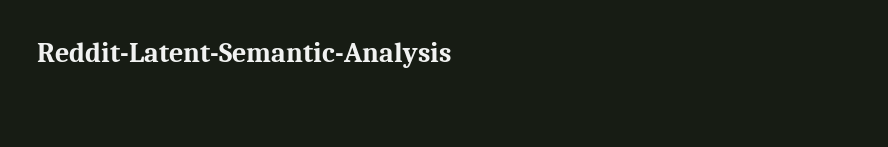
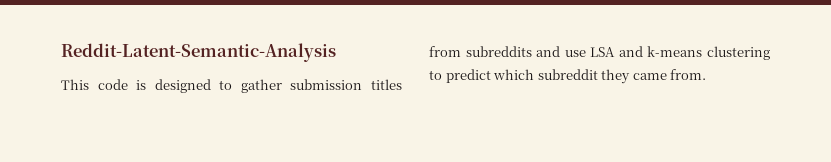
+ This code is designed to gather submission titles from subreddits and use LSA and k-means clustering to predict which subreddit they came from.

